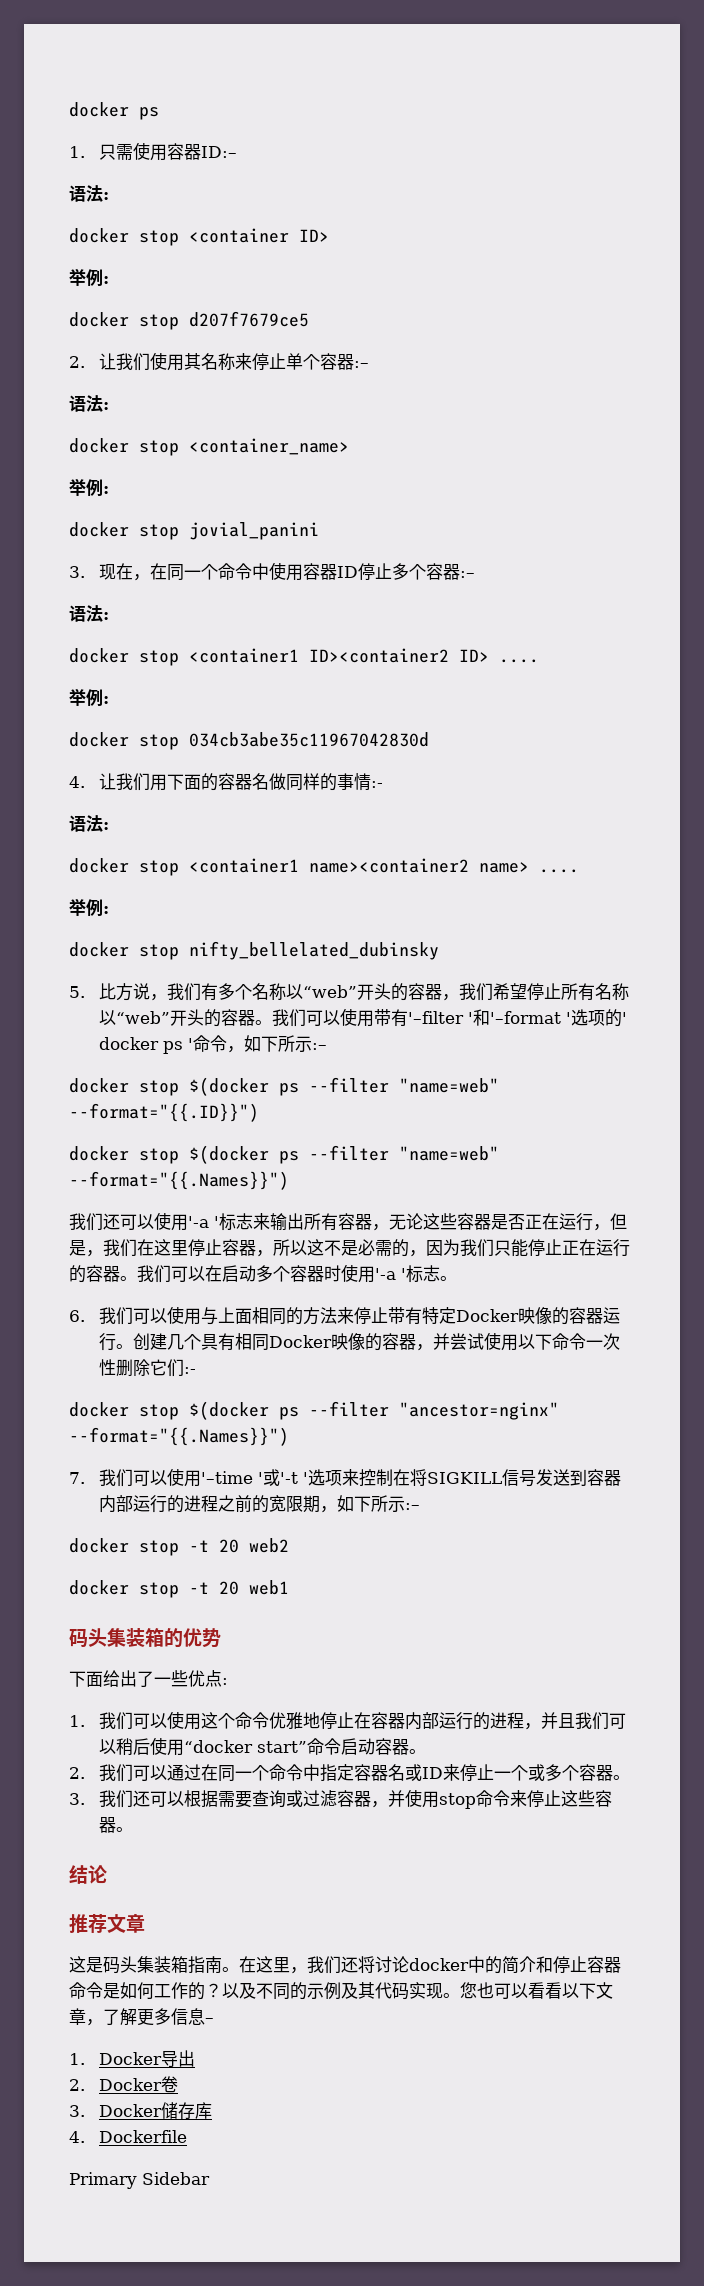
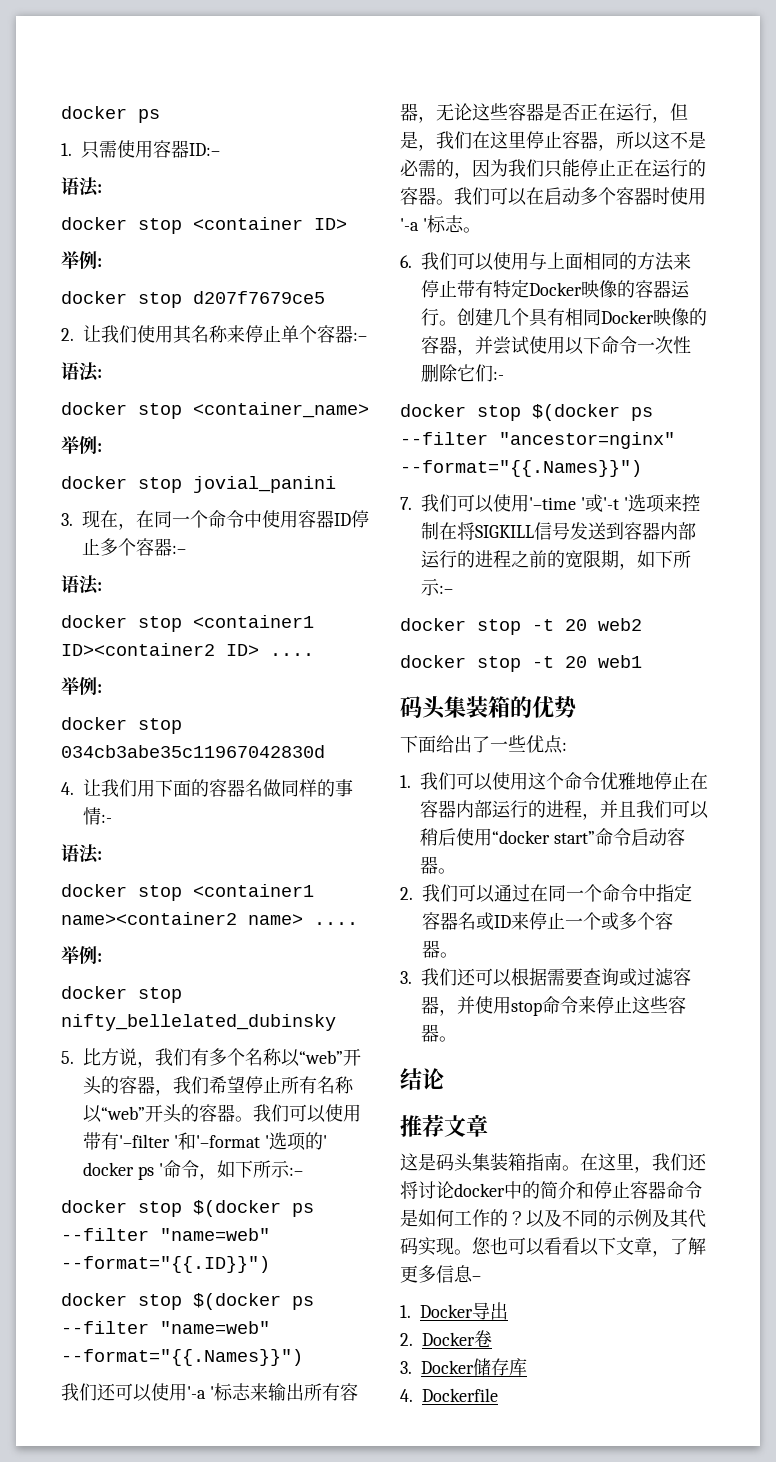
- Primary Sidebar

